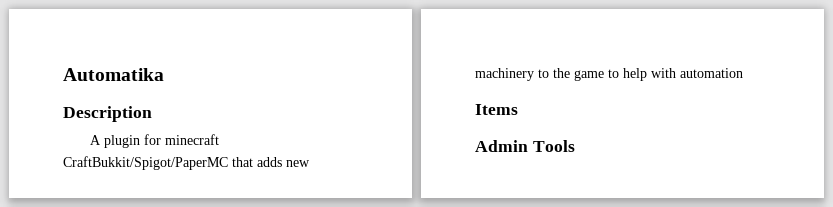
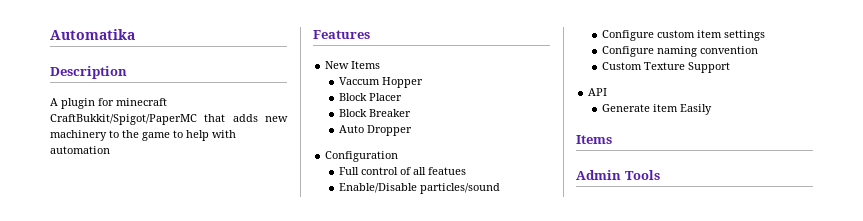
+ Features
+ New Items
+ Vaccum Hopper
+ Block Placer
+ Block Breaker
+ Auto Dropper
+ Configuration
+ Full control of all featues
+ Enable/Disable particles/sound
+ Configure custom item settings
+ Configure naming convention
+ Custom Texture Support
+ API
+ Generate item Easily

